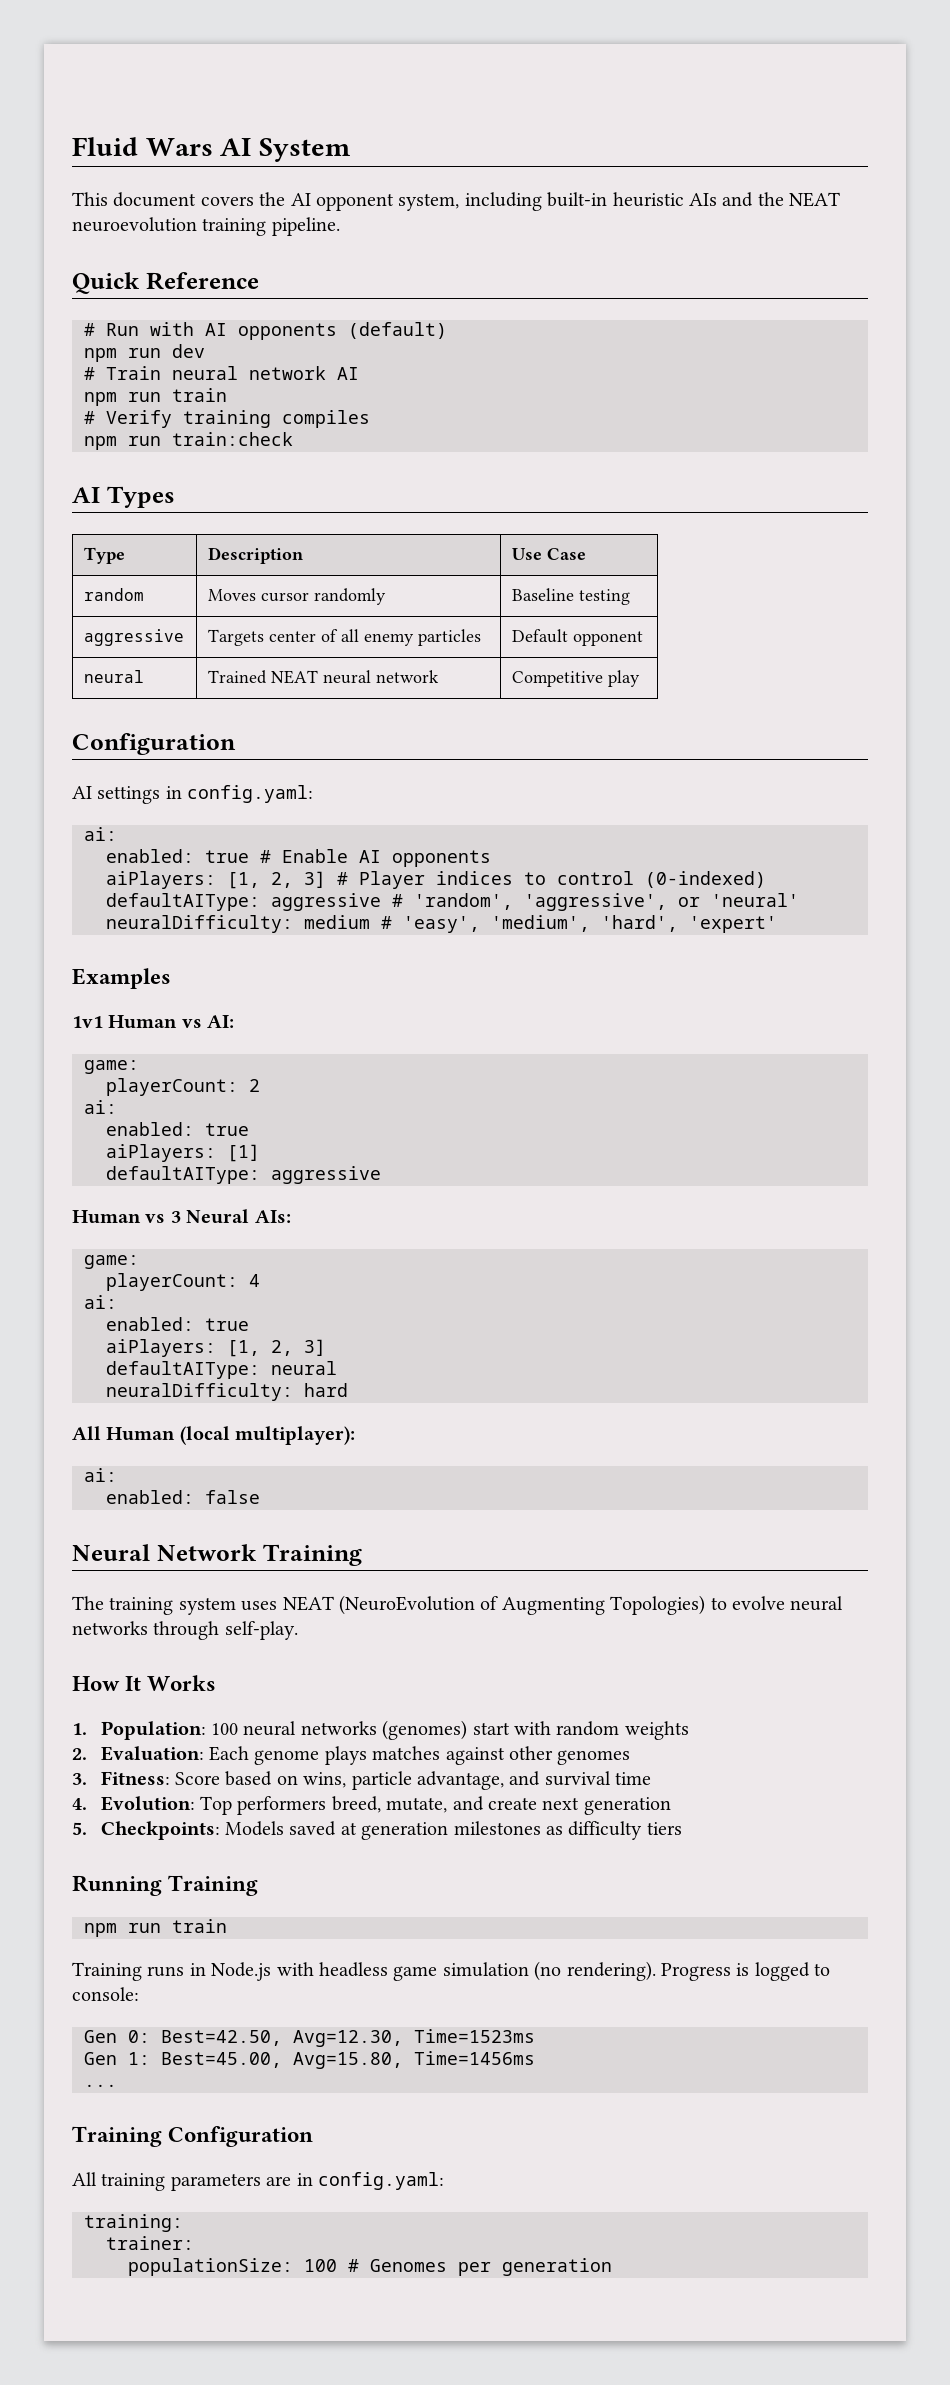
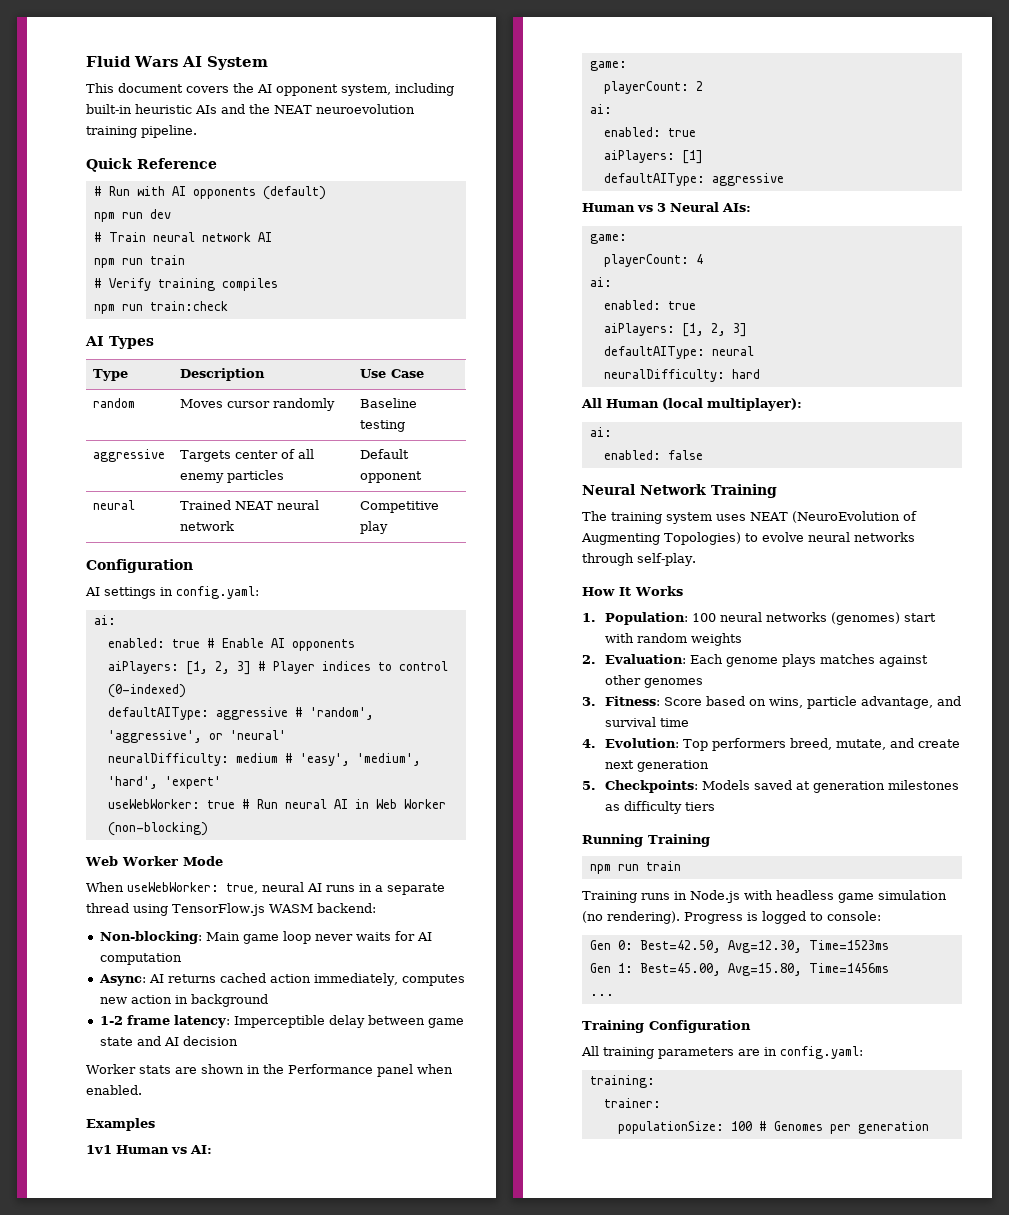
+ useWebWorker: true # Run neural AI in Web Worker (non-blocking)
+ Web Worker Mode
+ When useWebWorker: true, neural AI runs in a separate thread using TensorFlow.js WASM backend:
+ Non-blocking: Main game loop never waits for AI computation
+ Async: AI returns cached action immediately, computes new action in background
+ 1-2 frame latency: Imperceptible delay between game state and AI decision
+ Worker stats are shown in the Performance panel when enabled.

